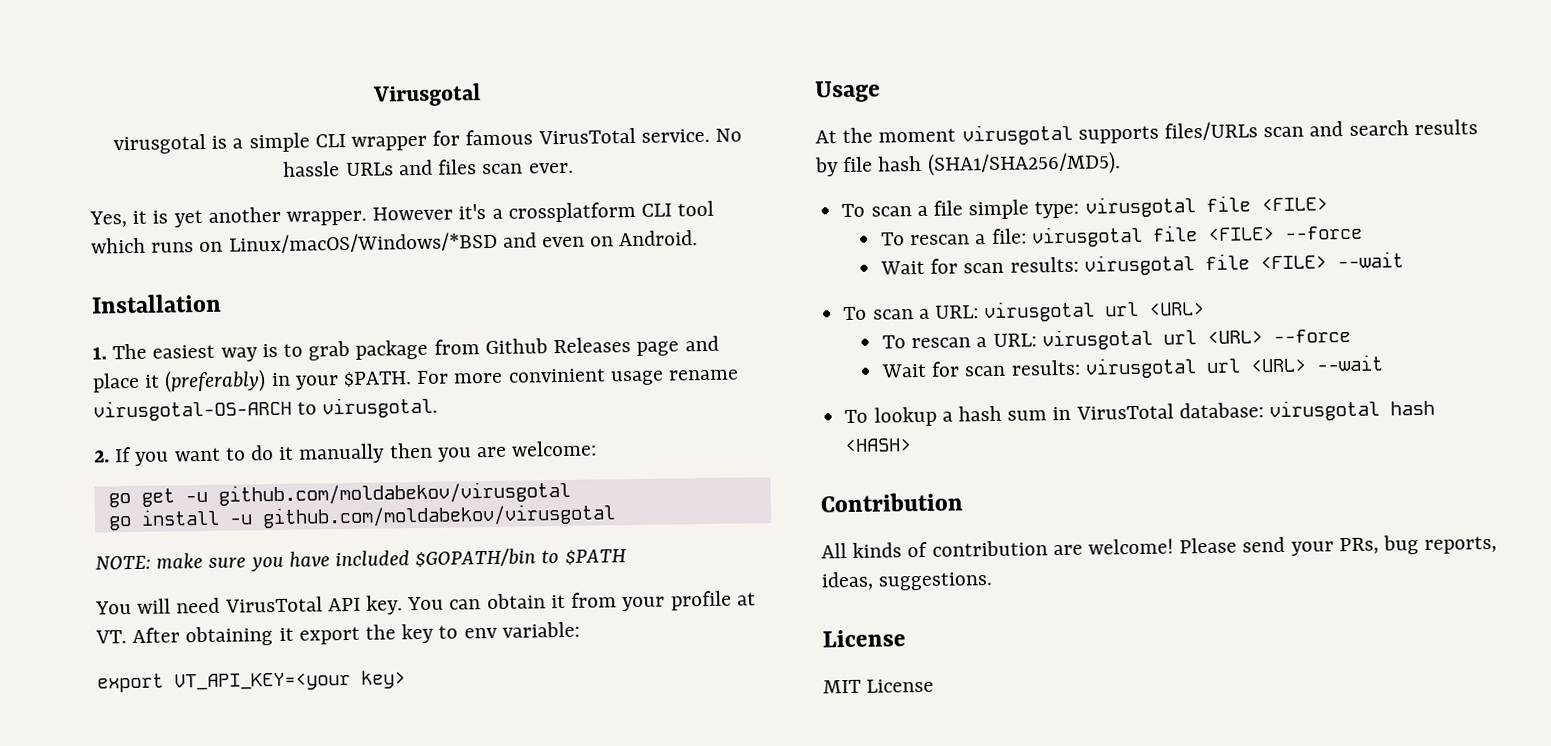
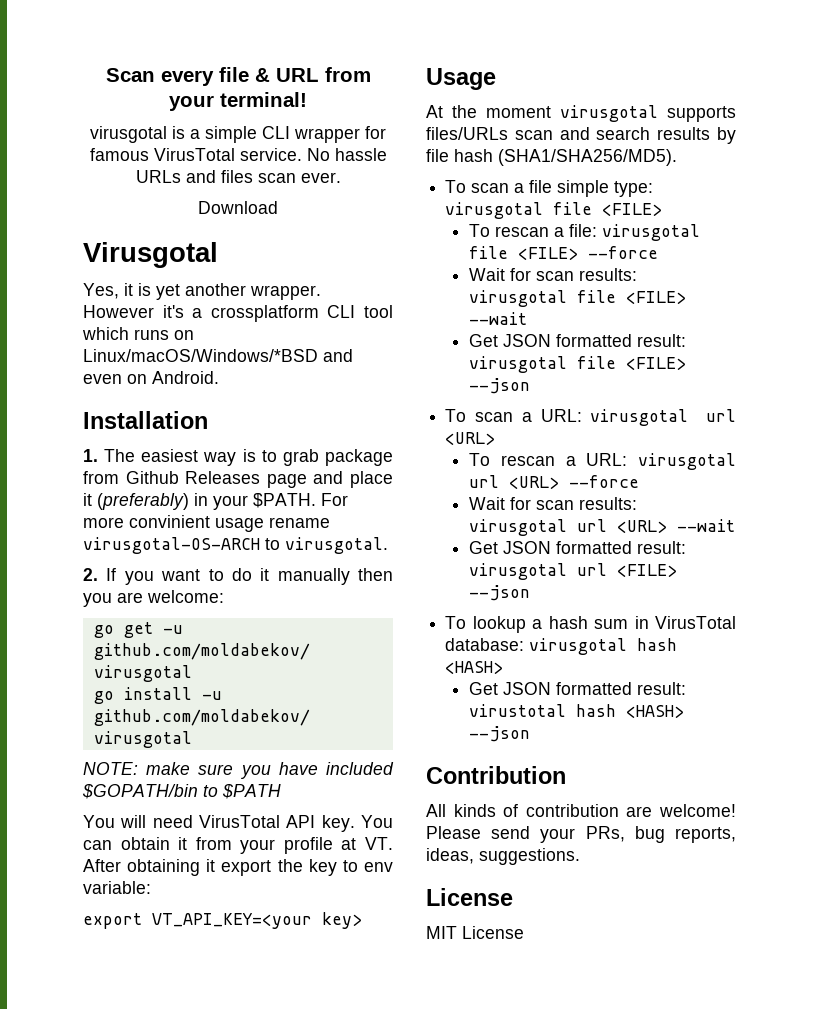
- Virusgotal
+ Scan every file & URL from your terminal!
+ Download
+ Virusgotal
+ Get JSON formatted result: virusgotal file <FILE> --json
+ Get JSON formatted result: virusgotal url <FILE> --json
+ Get JSON formatted result: virustotal hash <HASH> --json

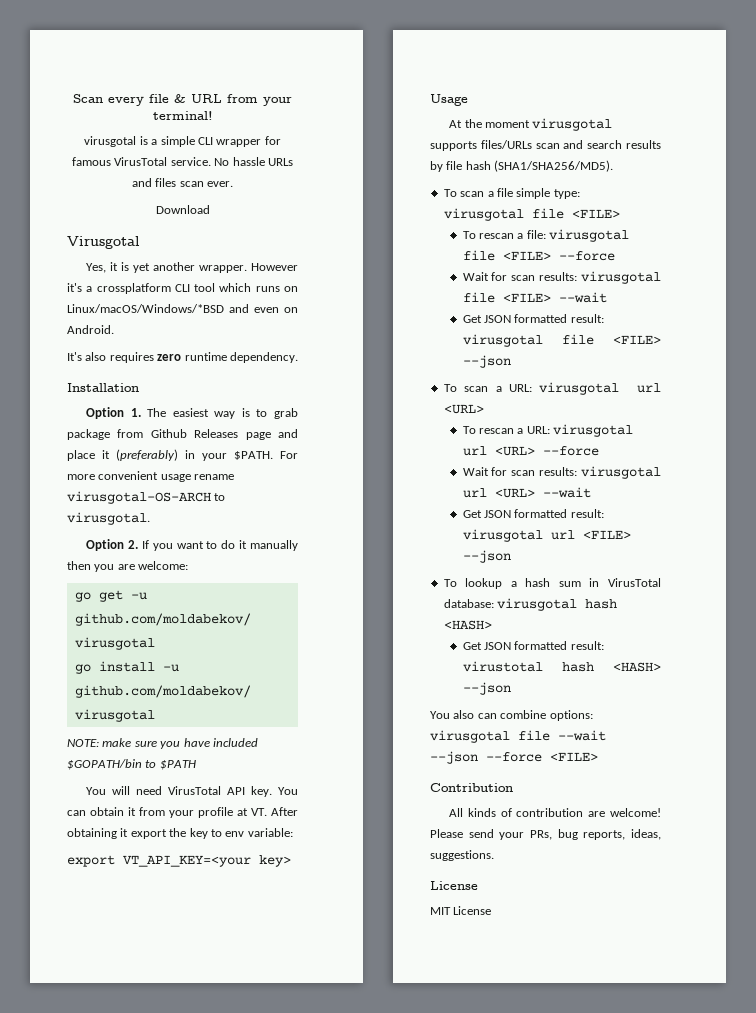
+ It's also requires zero runtime dependency.
- 1. The easiest way is to grab package from Github Releases page and place it (preferably) in your $PATH.
+ Option 1. The easiest way is to grab package from Github Releases page and place it (preferably) in your $PATH.
- For more convinient usage rename virusgotal-OS-ARCH to virusgotal.
+ For more convenient usage rename virusgotal-OS-ARCH to virusgotal.
- 2. If you want to do it manually then you are welcome:
+ Option 2. If you want to do it manually then you are welcome:
+ You also can combine options: virusgotal file --wait --json --force <FILE>

